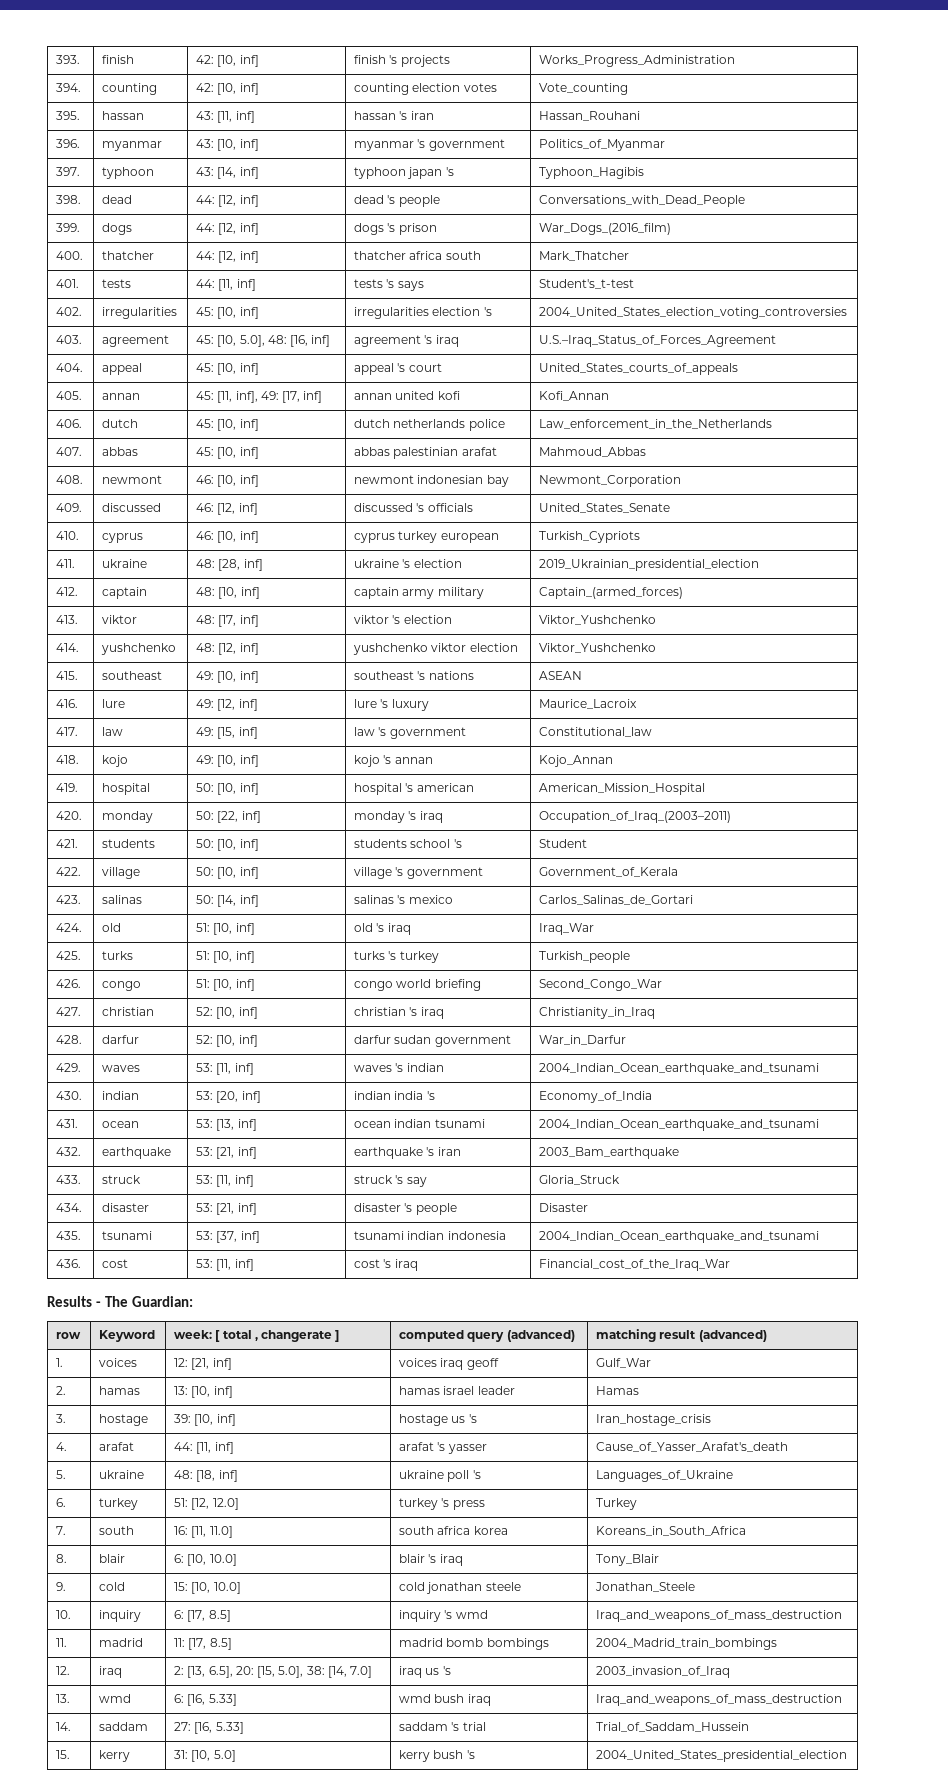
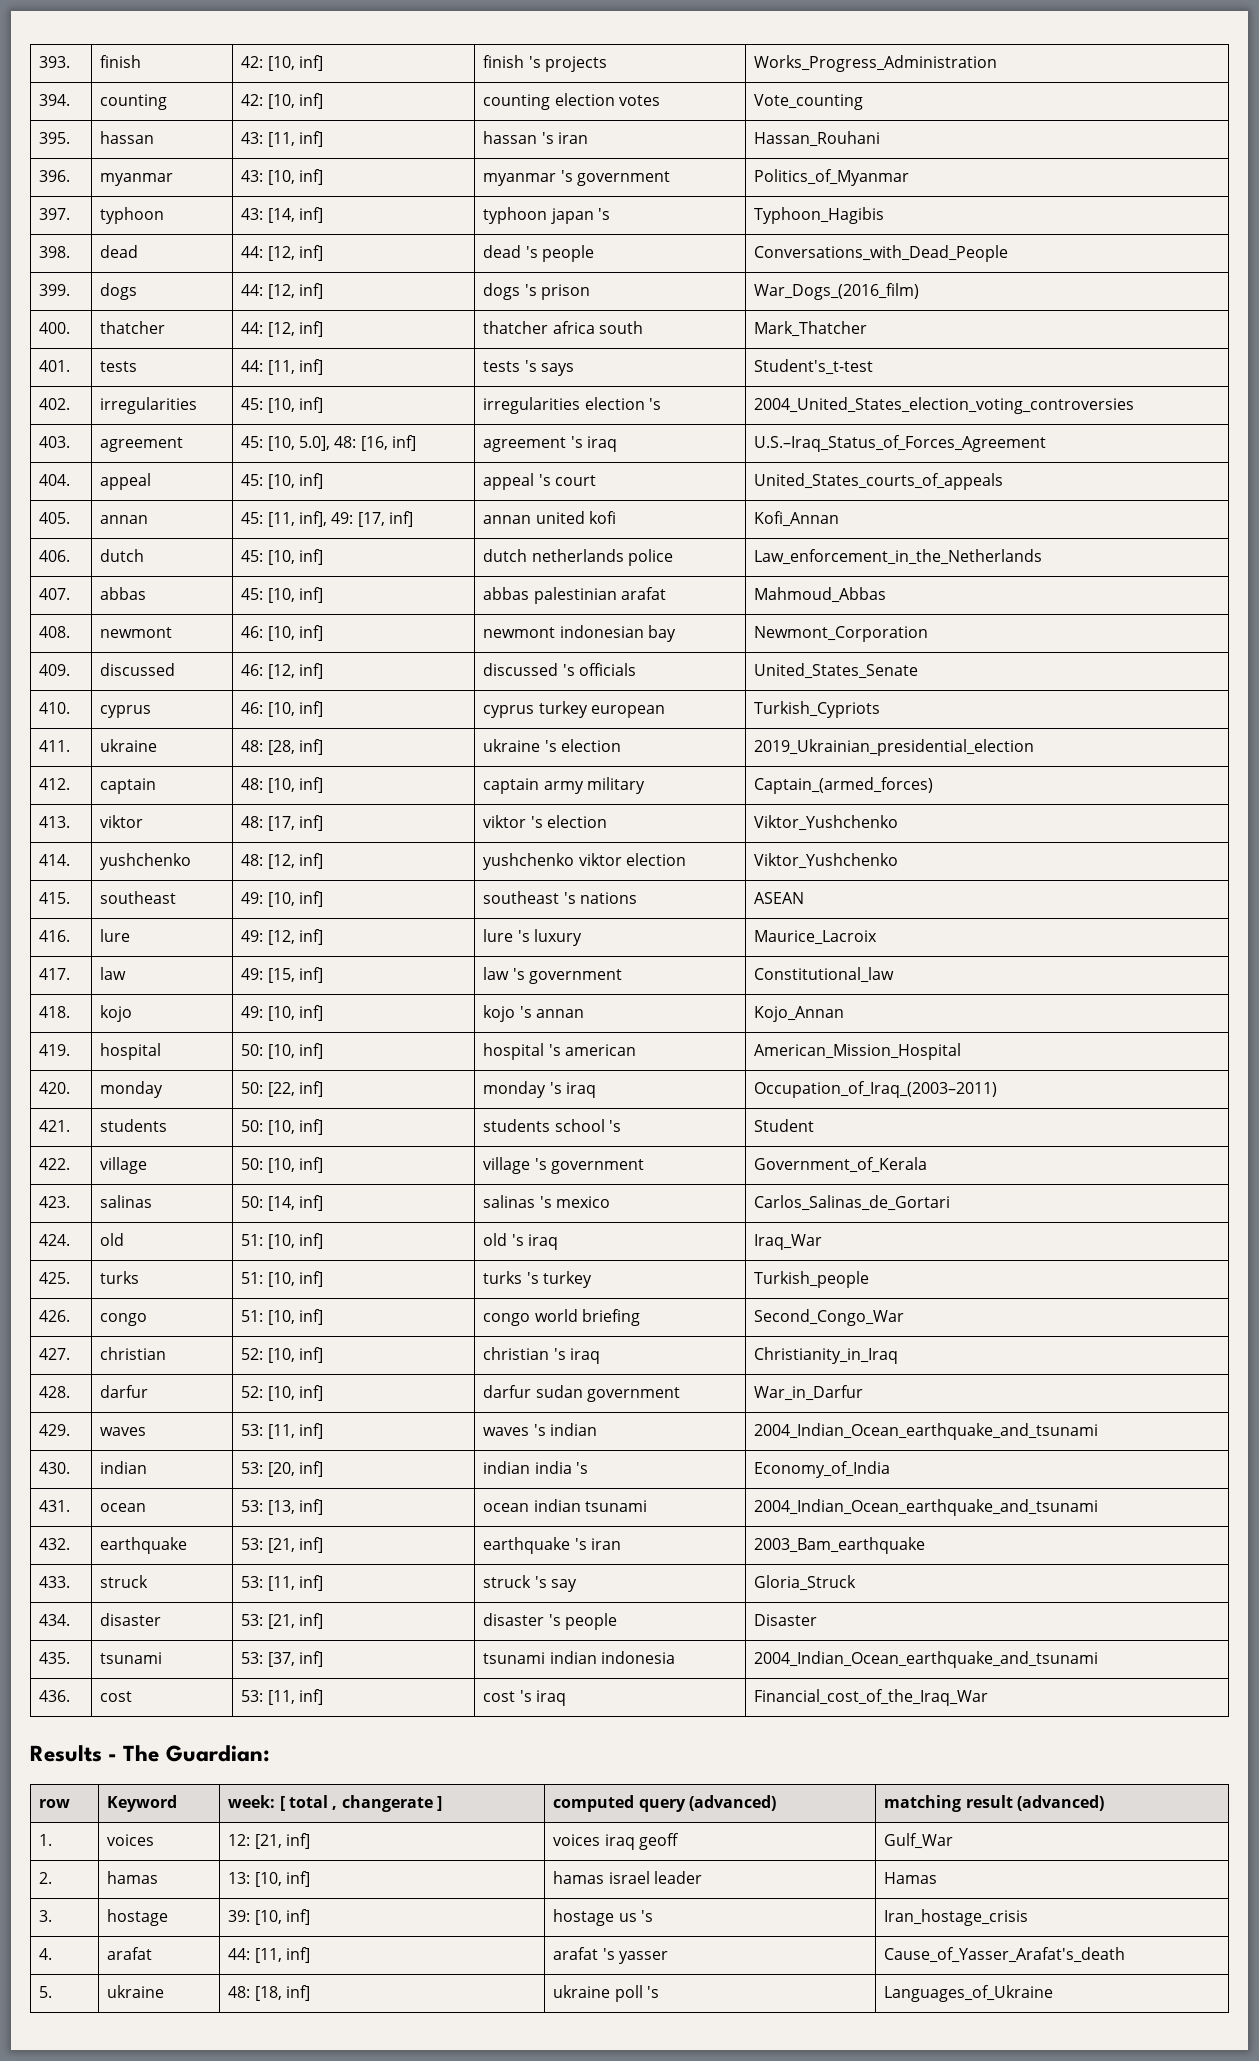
- 6. | turkey | 51: [12, 12.0] | turkey 's press | Turkey
- 7. | south | 16: [11, 11.0] | south africa korea | Koreans_in_South_Africa
- 8. | blair | 6: [10, 10.0] | blair 's iraq | Tony_Blair
- 9. | cold | 15: [10, 10.0] | cold jonathan steele | Jonathan_Steele
- 10. | inquiry | 6: [17, 8.5] | inquiry 's wmd | Iraq_and_weapons_of_mass_destruction
- 11. | madrid | 11: [17, 8.5] | madrid bomb bombings | 2004_Madrid_train_bombings
- 12. | iraq | 2: [13, 6.5], 20: [15, 5.0], 38: [14, 7.0] | iraq us 's | 2003_invasion_of_Iraq
- 13. | wmd | 6: [16, 5.33] | wmd bush iraq | Iraq_and_weapons_of_mass_destruction
- 14. | saddam | 27: [16, 5.33] | saddam 's trial | Trial_of_Saddam_Hussein
- 15. | kerry | 31: [10, 5.0] | kerry bush 's | 2004_United_States_presidential_election

